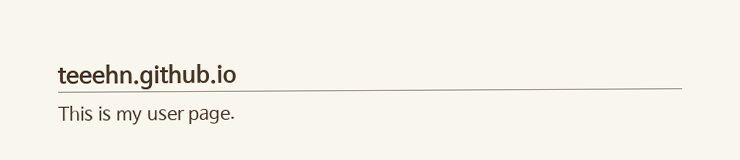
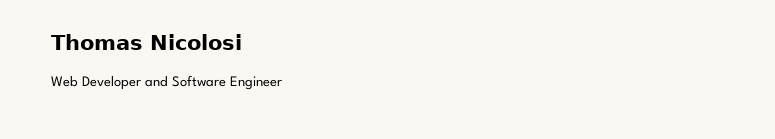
- teeehn.github.io
- This is my user page.
+ Thomas Nicolosi
+ Web Developer and Software Engineer

